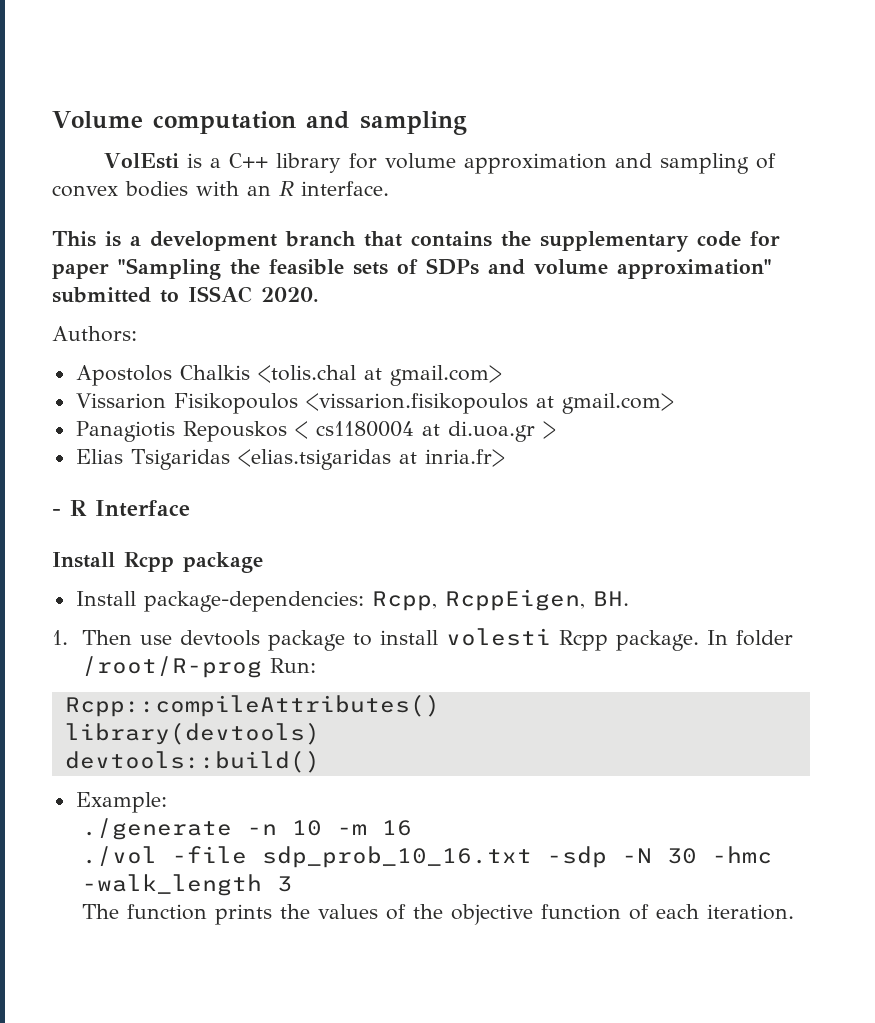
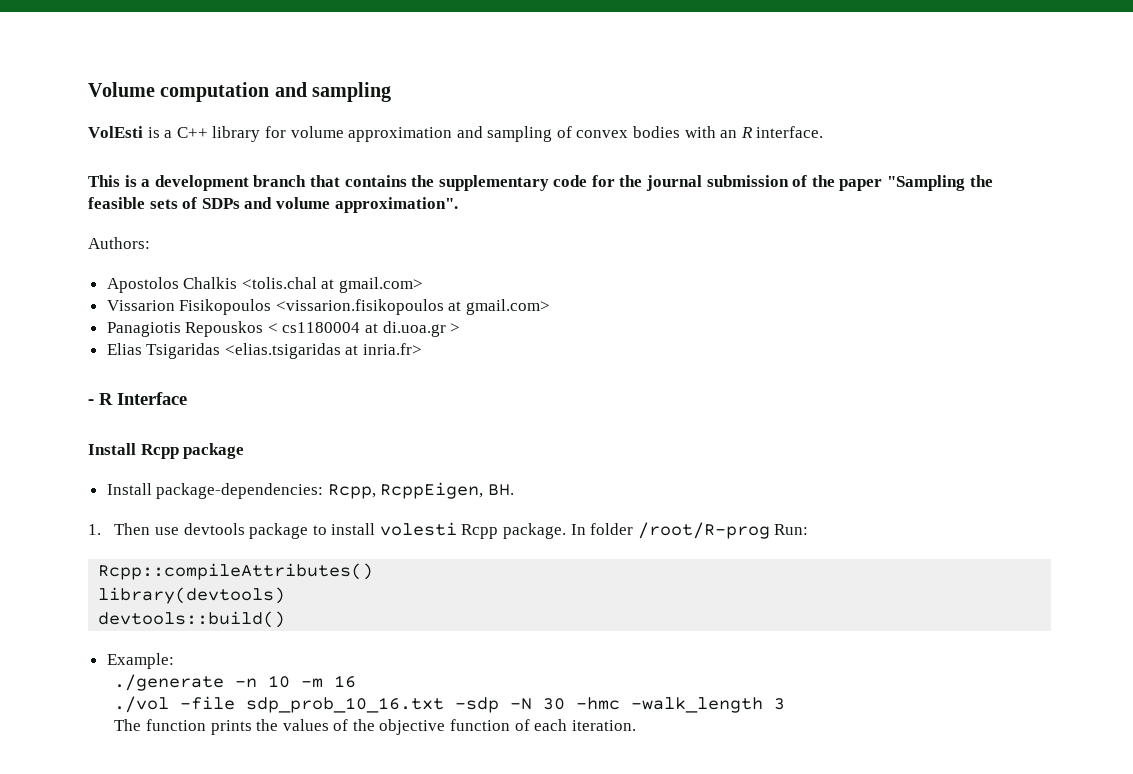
- This is a development branch that contains the supplementary code for paper "Sampling the feasible sets of SDPs and volume approximation" submitted to ISSAC 2020.
+ This is a development branch that contains the supplementary code for the journal submission of the paper "Sampling the feasible sets of SDPs and volume approximation".

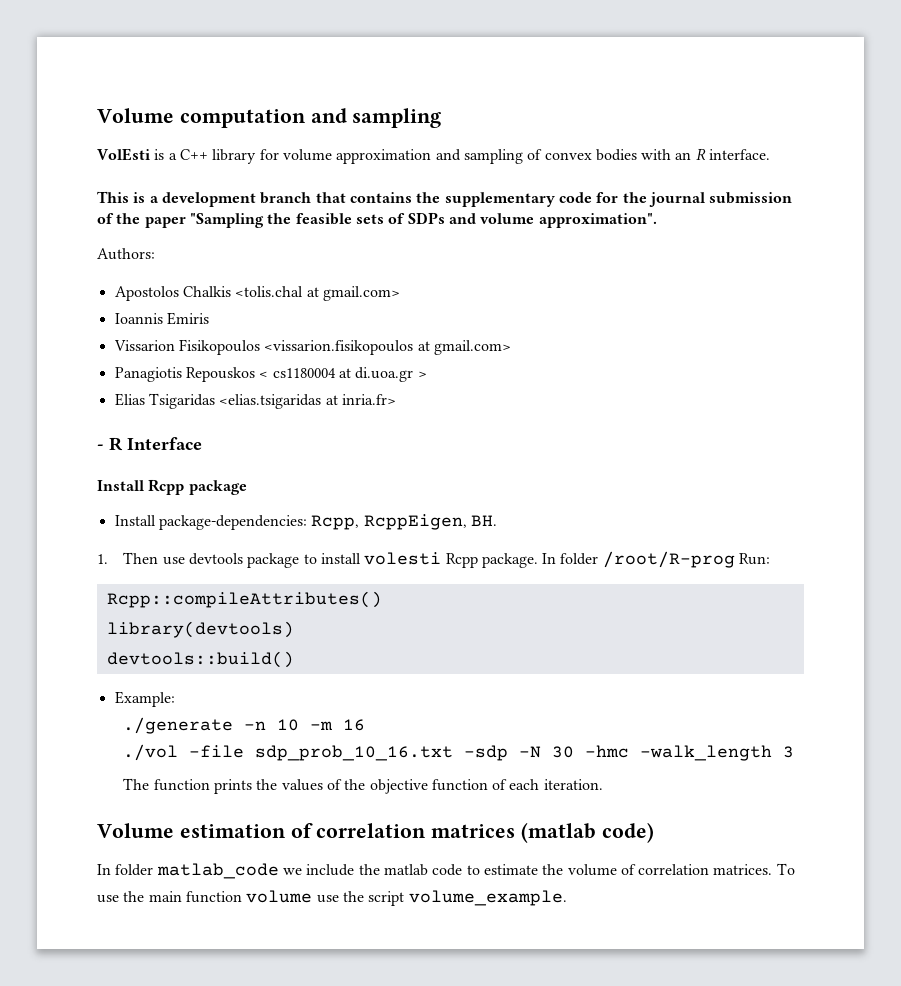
+ Ioannis Emiris
+ Volume estimation of correlation matrices (matlab code)
+ In folder matlab_code we include the matlab code to estimate the volume of correlation matrices. To use the main function volume use the script volume_example.

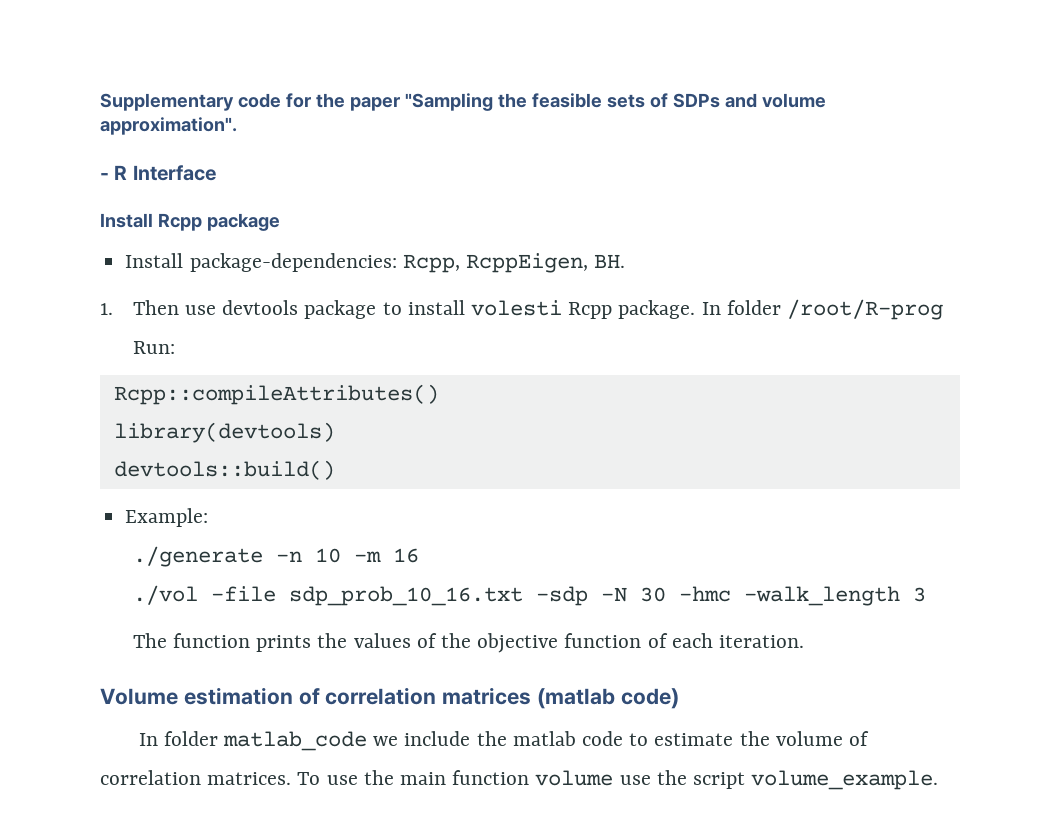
- Volume computation and sampling
- VolEsti is a C++ library for volume approximation and sampling of convex bodies with an R interface.
- This is a development branch that contains the supplementary code for the journal submission of the paper "Sampling the feasible sets of SDPs and volume approximation".
+ Supplementary code for the paper "Sampling the feasible sets of SDPs and volume approximation".
- Authors:
- Apostolos Chalkis <tolis.chal at gmail.com>
- Ioannis Emiris
- Vissarion Fisikopoulos <vissarion.fisikopoulos at gmail.com>
- Panagiotis Repouskos < cs1180004 at di.uoa.gr >
- Elias Tsigaridas <elias.tsigaridas at inria.fr>

